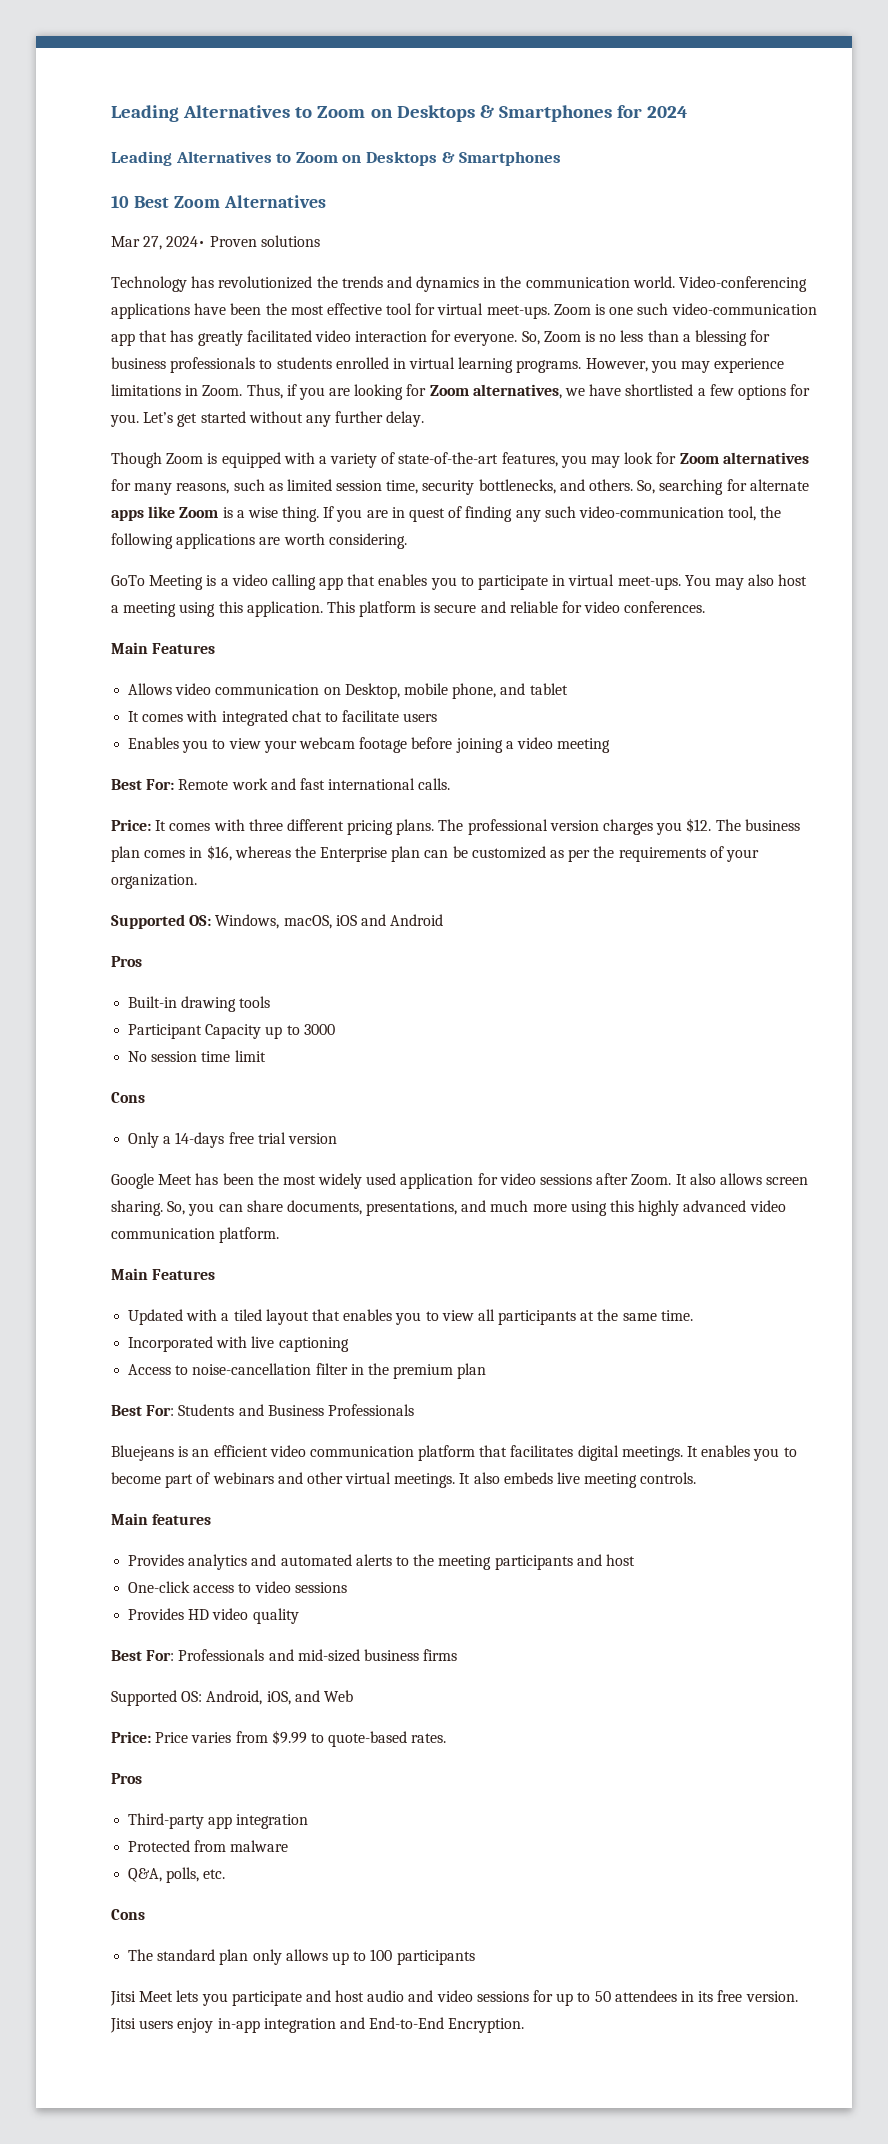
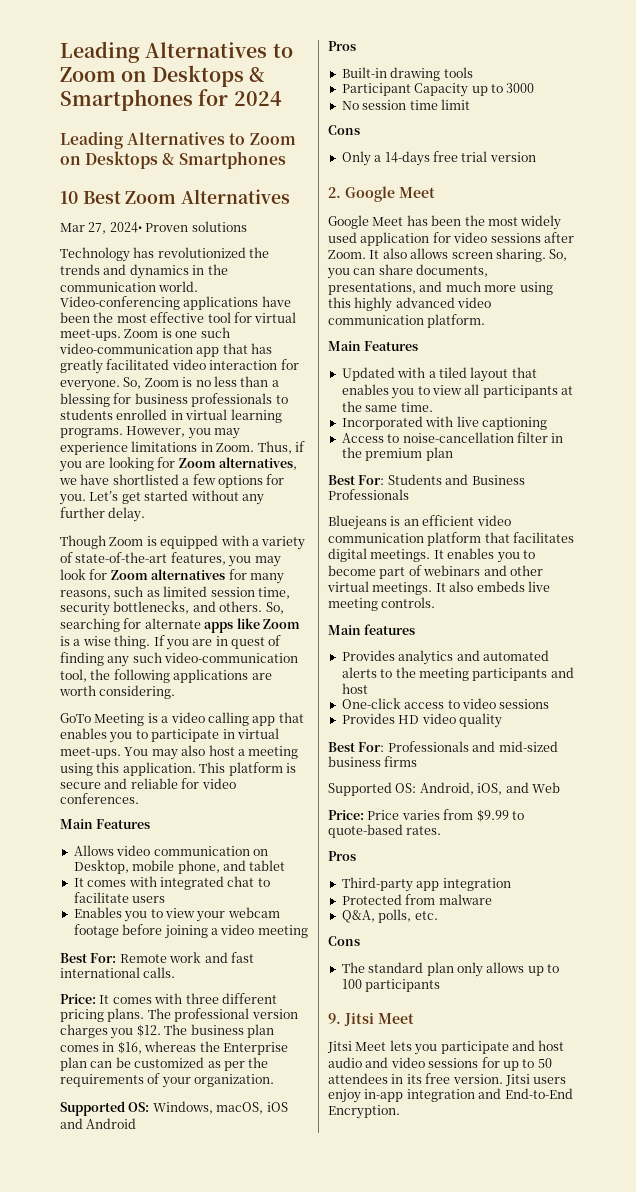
+ 2. Google Meet
+ 9. Jitsi Meet

